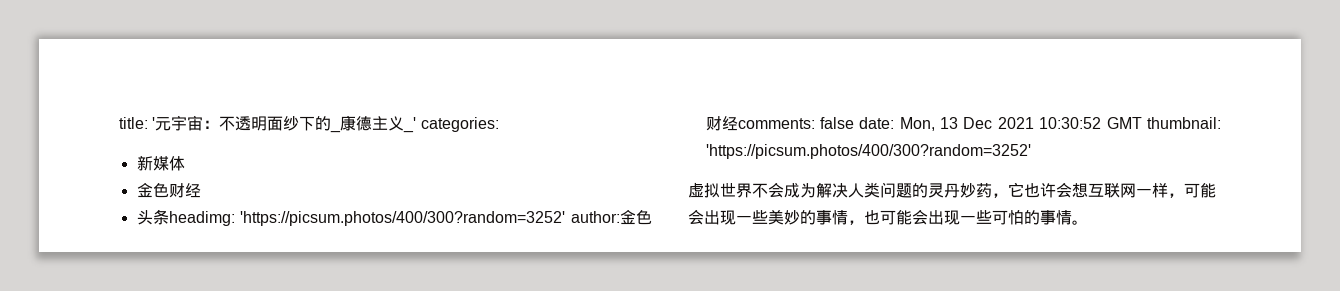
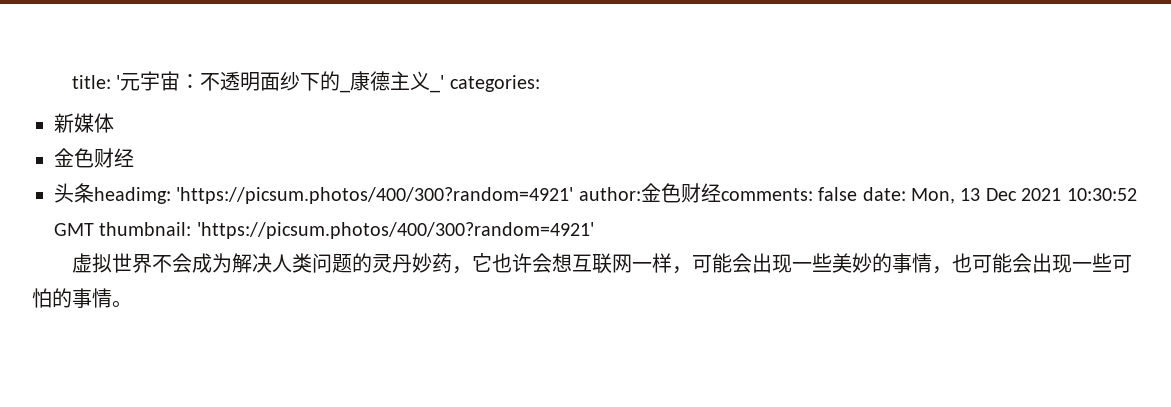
- 头条headimg: 'https://picsum.photos/400/300?random=3252' author:金色财经comments: false date: Mon, 13 Dec 2021 10:30:52 GMT thumbnail: 'https://picsum.photos/400/300?random=3252'
+ 头条headimg: 'https://picsum.photos/400/300?random=4921' author:金色财经comments: false date: Mon, 13 Dec 2021 10:30:52 GMT thumbnail: 'https://picsum.photos/400/300?random=4921'

